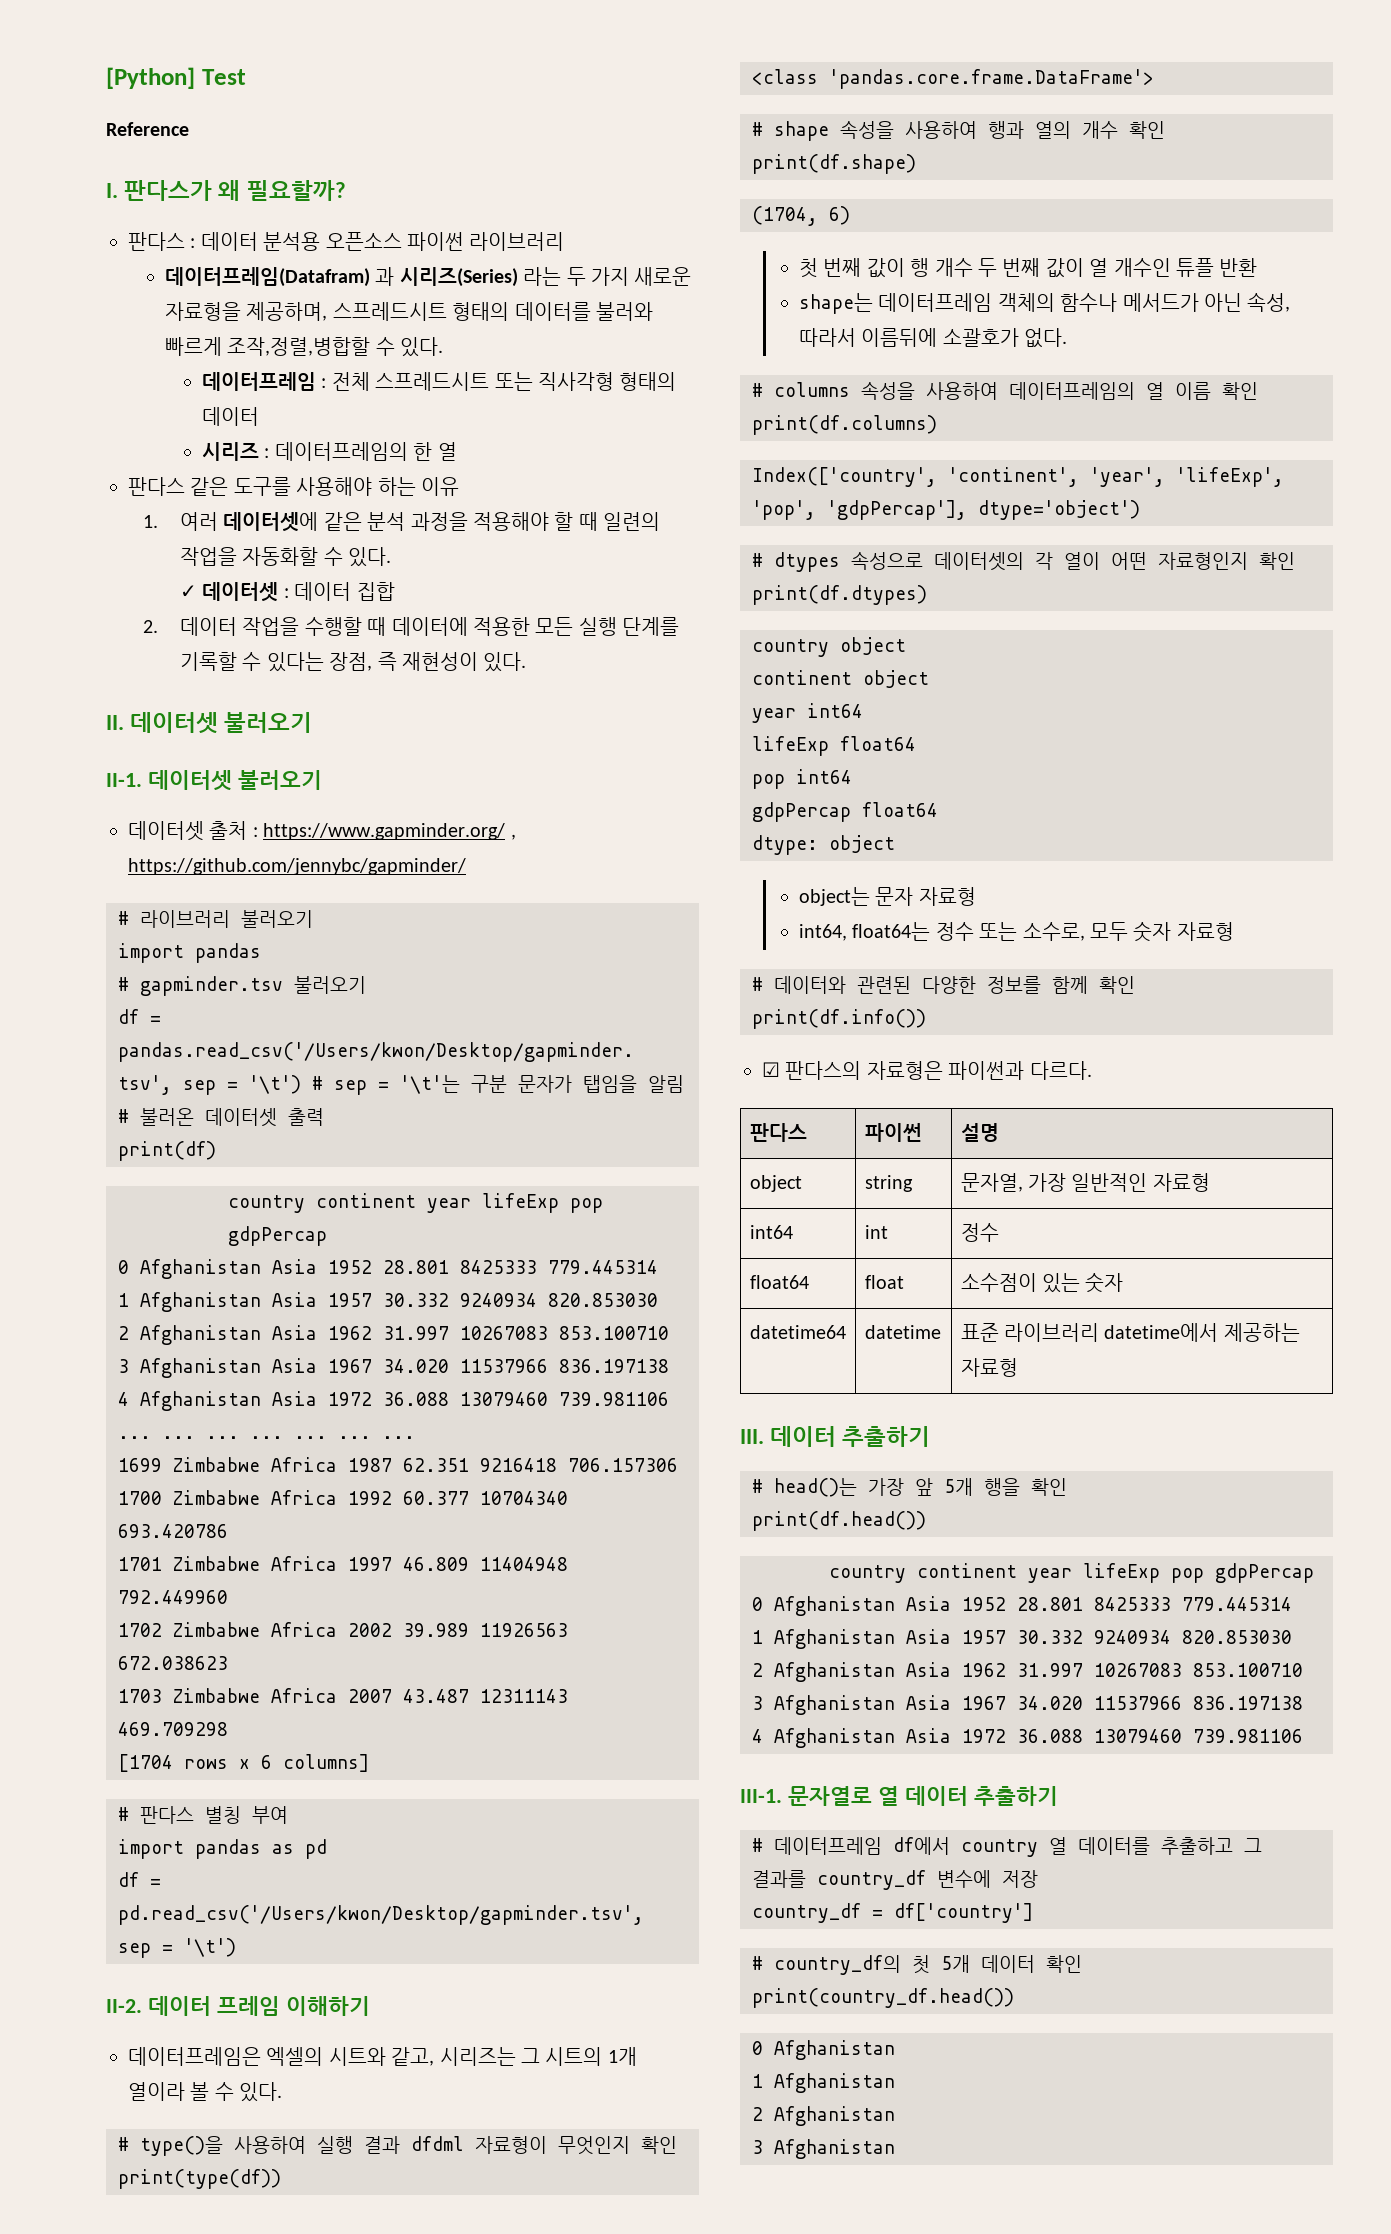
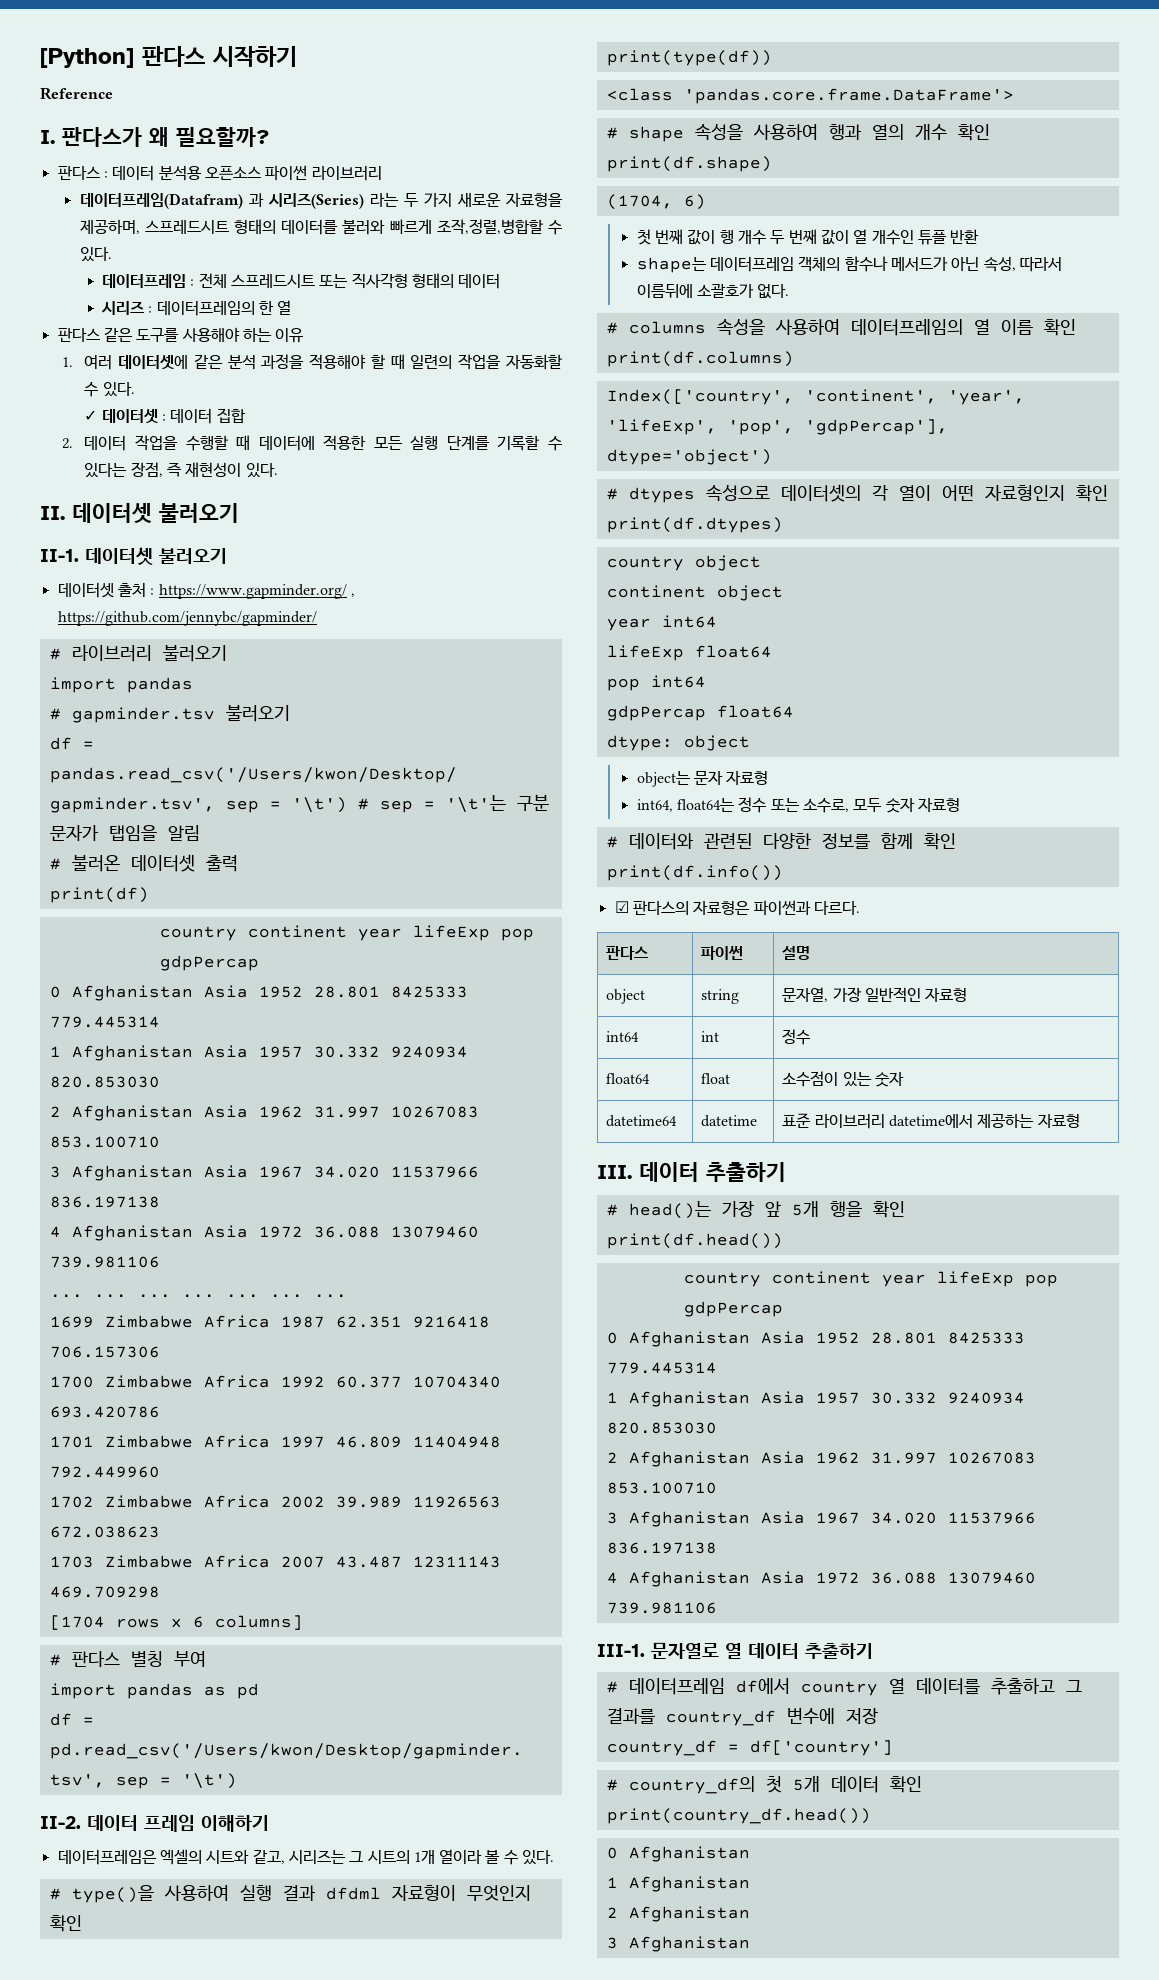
- [Python] Test
+ [Python] 판다스 시작하기

